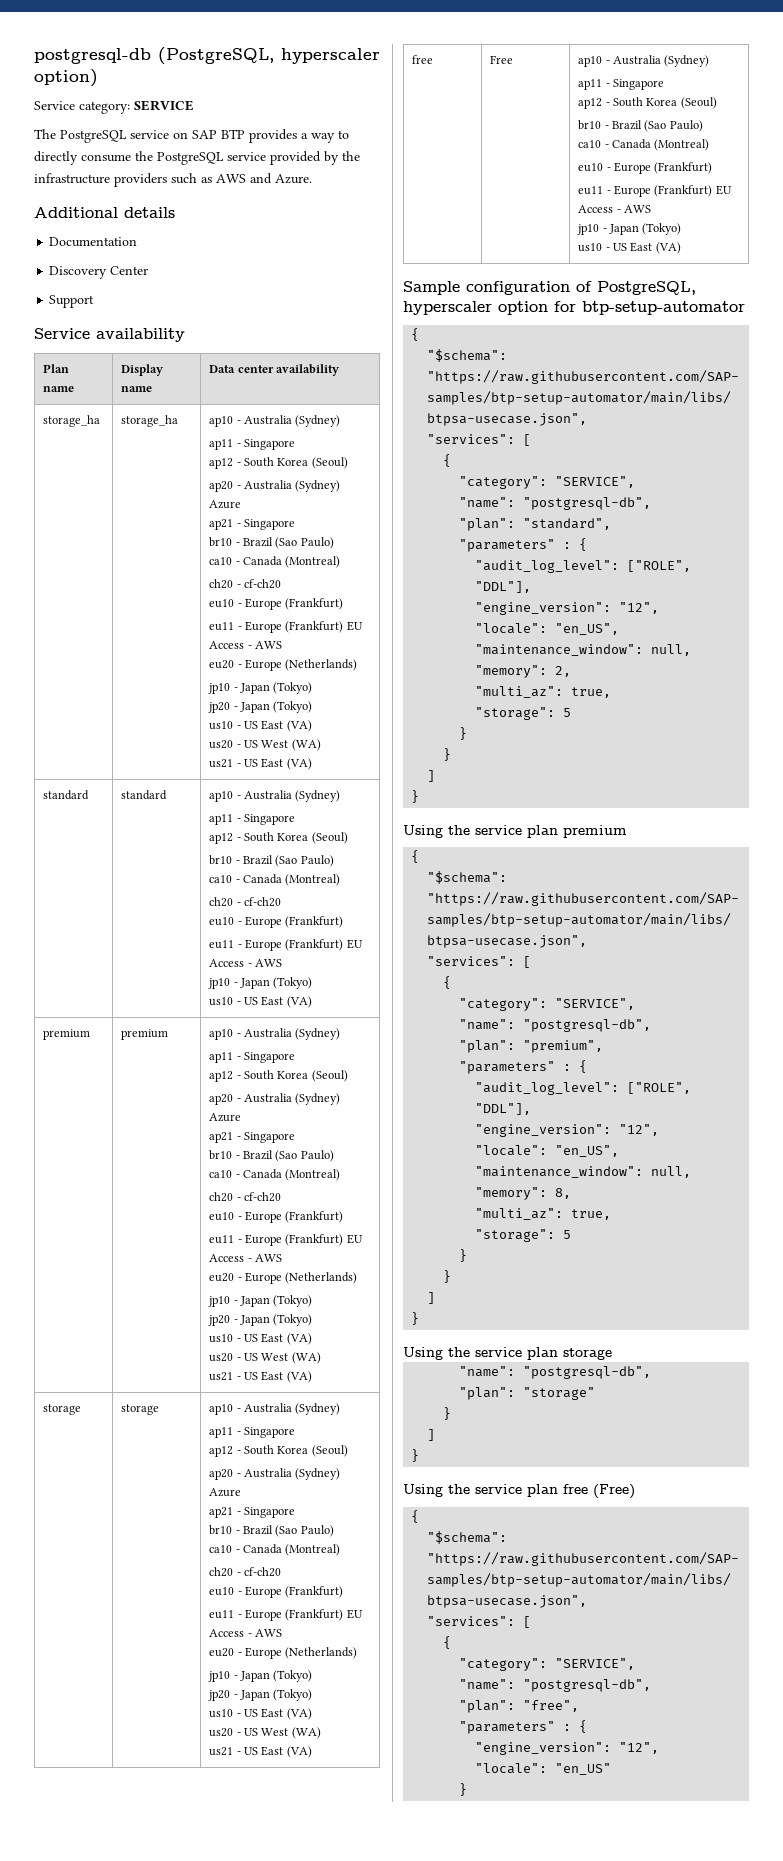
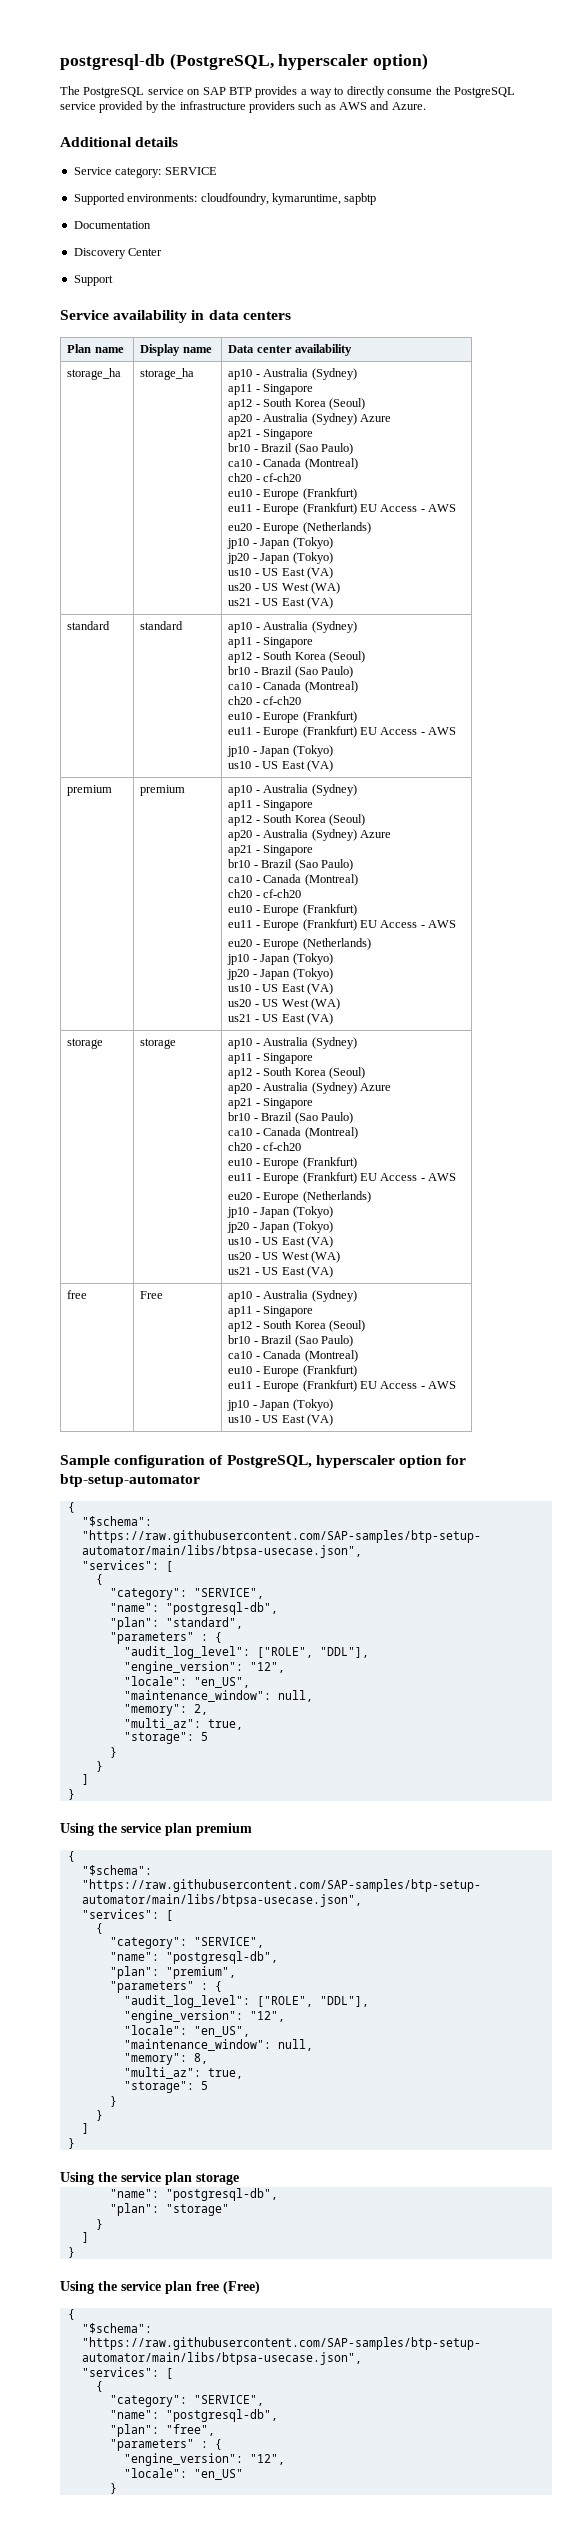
- Service category: SERVICE
+ Service category: SERVICE
+ Supported environments: cloudfoundry, kymaruntime, sapbtp
- Service availability
+ Service availability in data centers

